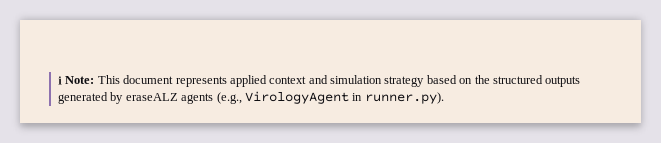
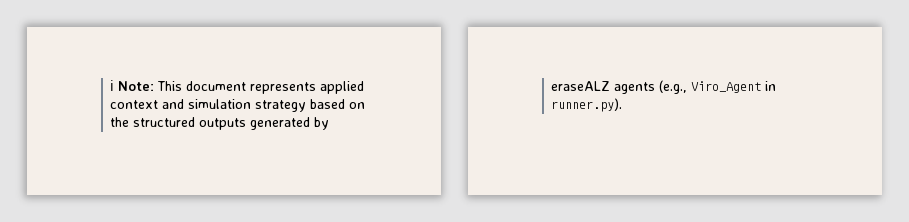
- ℹ Note: This document represents applied context and simulation strategy based on the structured outputs generated by eraseALZ agents (e.g., VirologyAgent in runner.py).
+ ℹ Note: This document represents applied context and simulation strategy based on the structured outputs generated by eraseALZ agents (e.g., Viro_Agent in runner.py).

